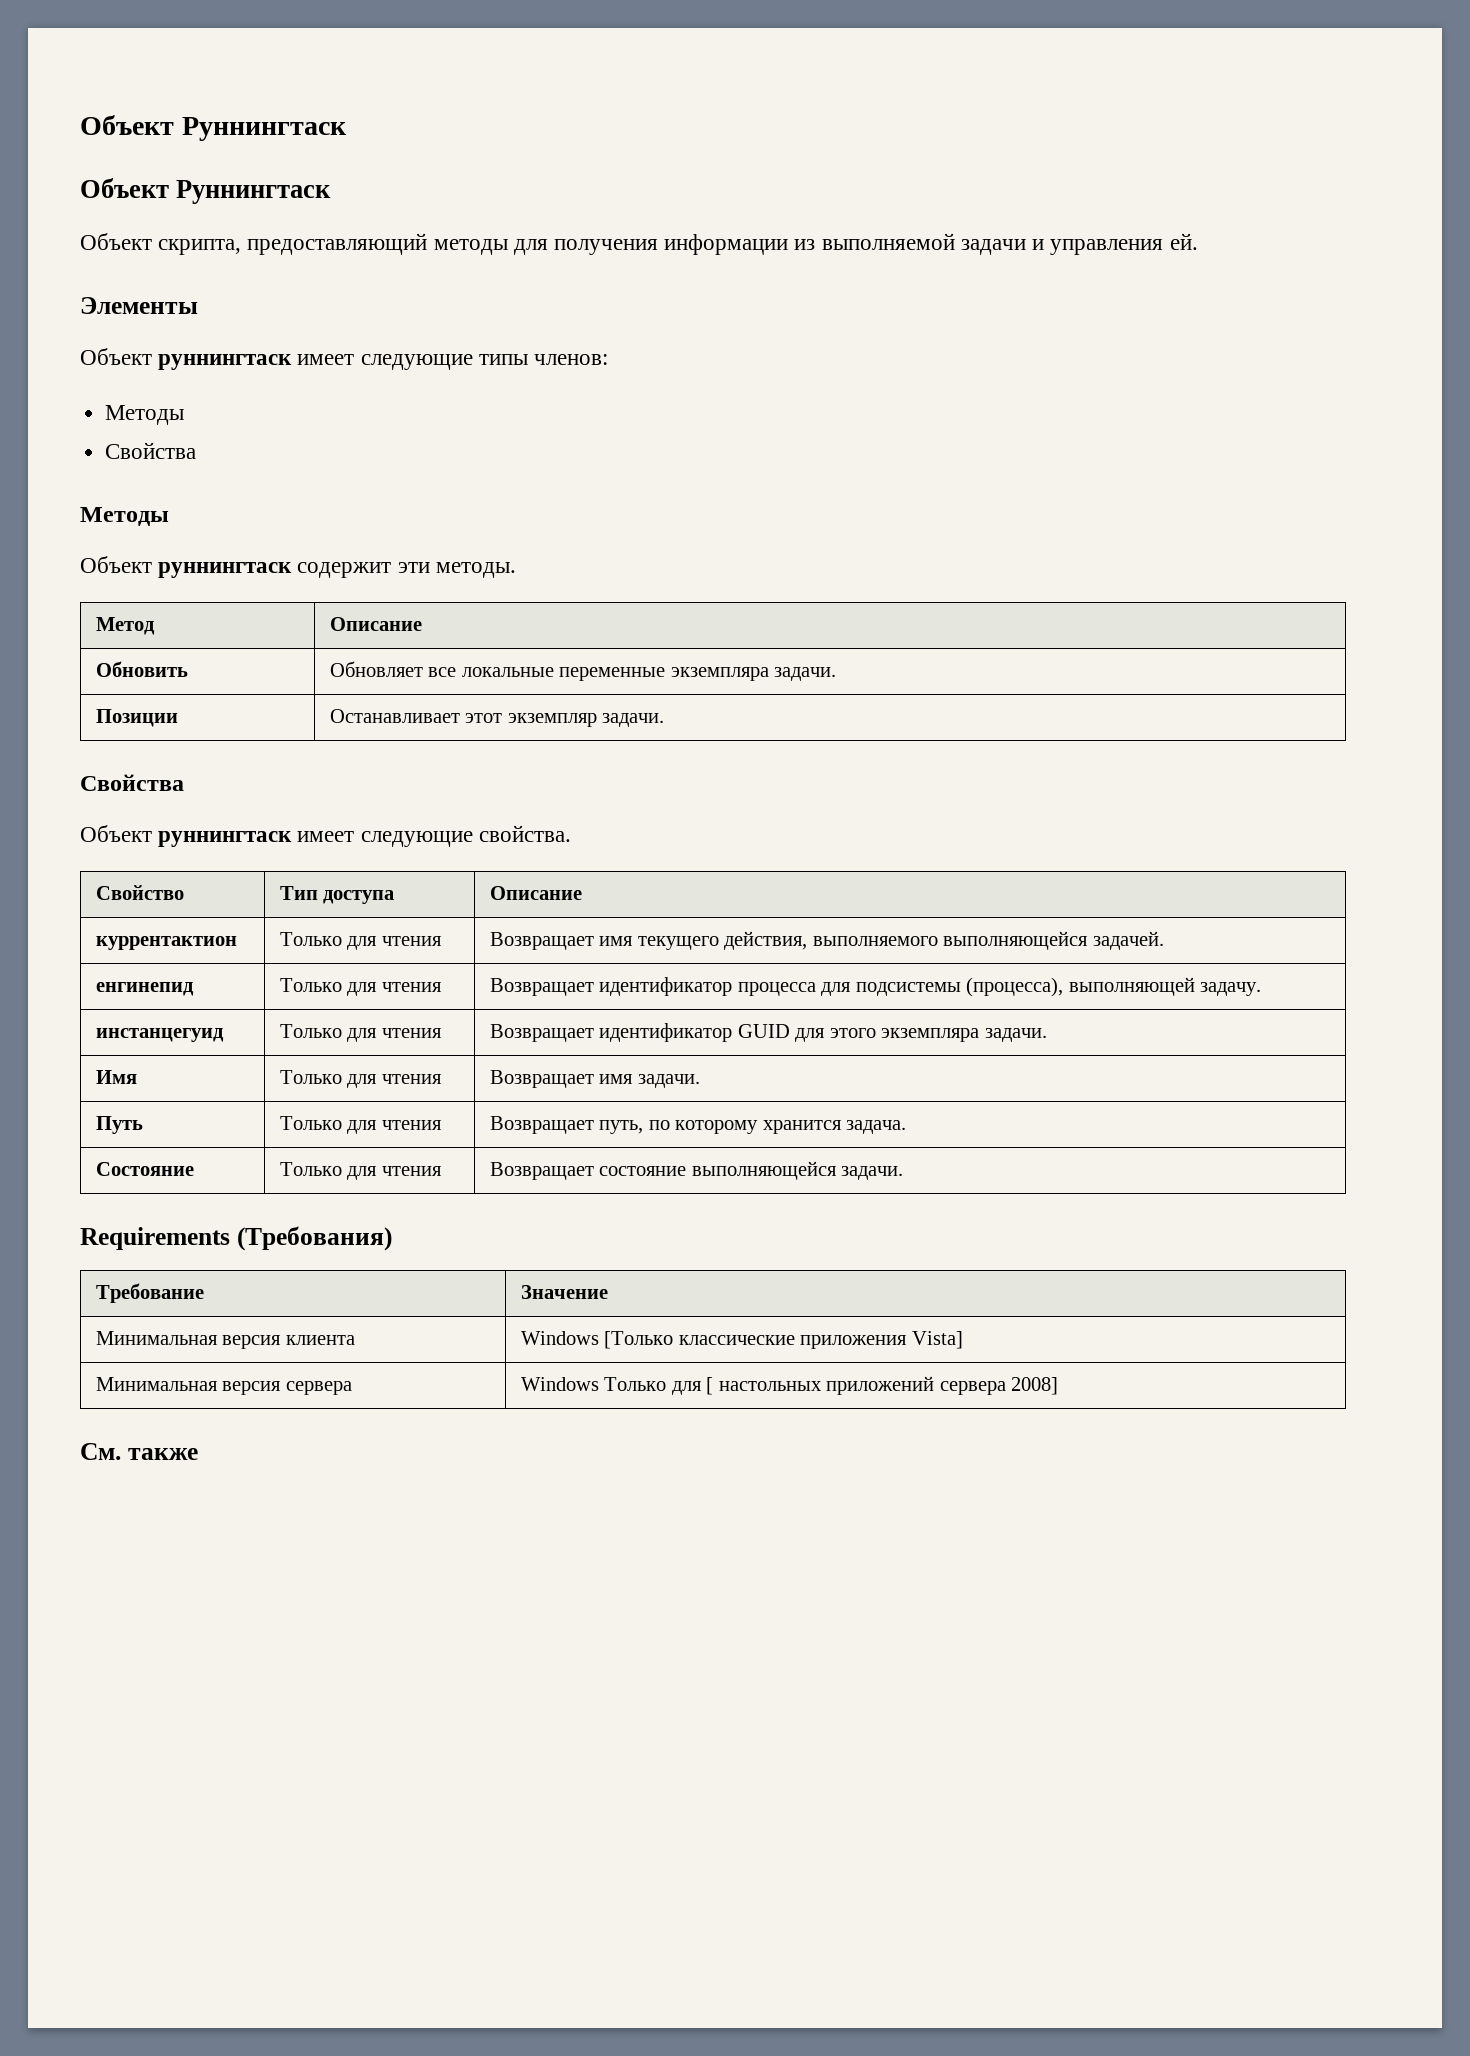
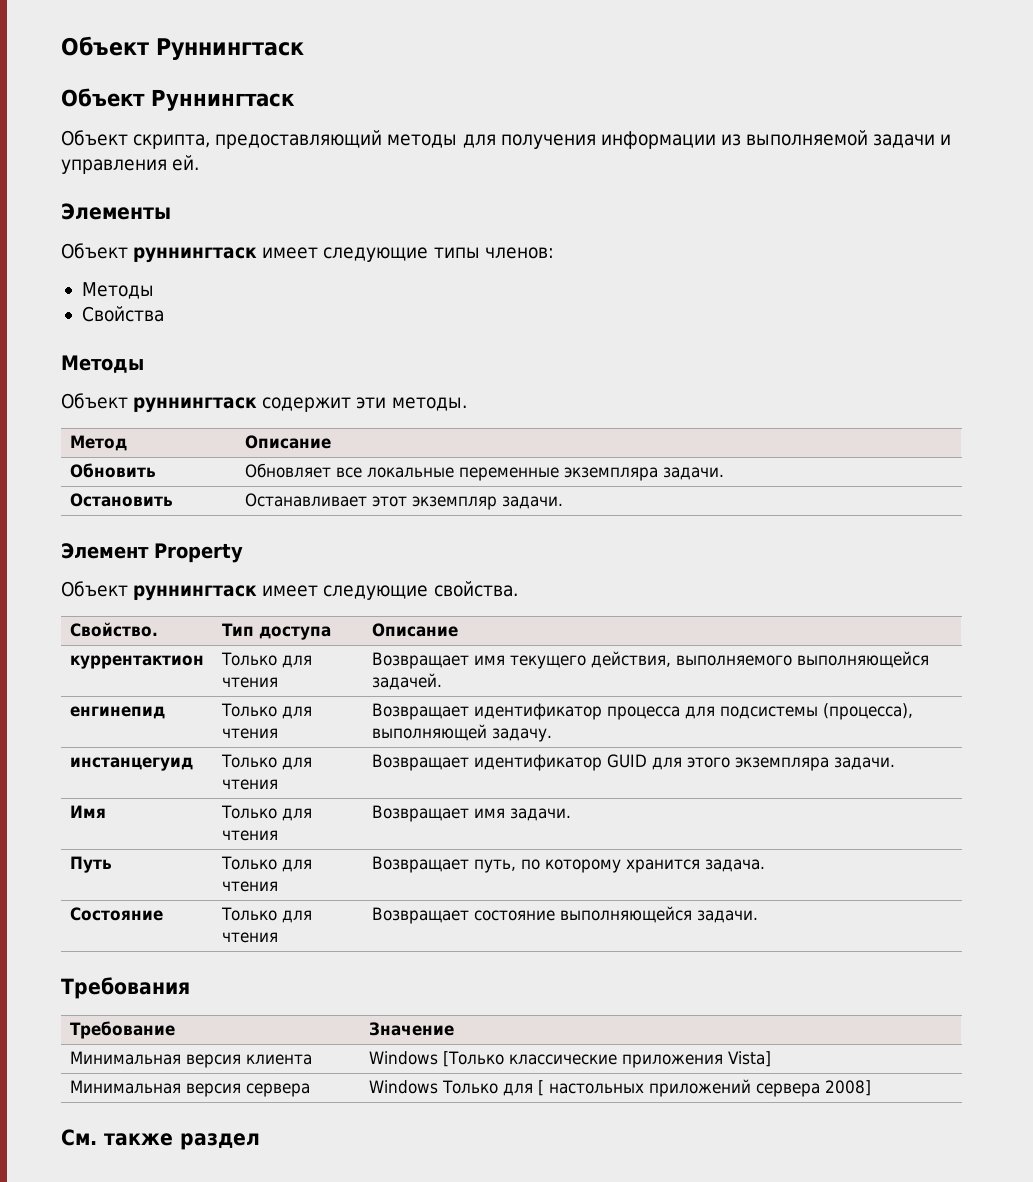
- Позиции | Останавливает этот экземпляр задачи.
- Свойства
+ Остановить | Останавливает этот экземпляр задачи.
+ Элемент Property
- Свойство | Тип доступа | Описание
+ Свойство. | Тип доступа | Описание
- Requirements (Требования)
+ Требования
- См. также
+ См. также раздел

